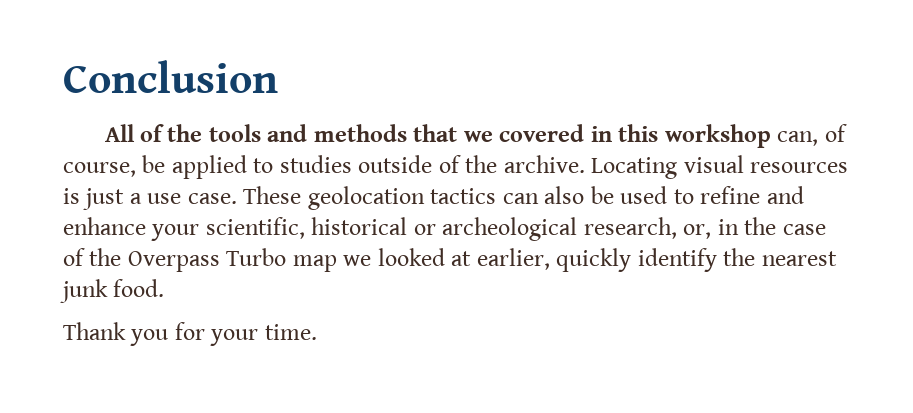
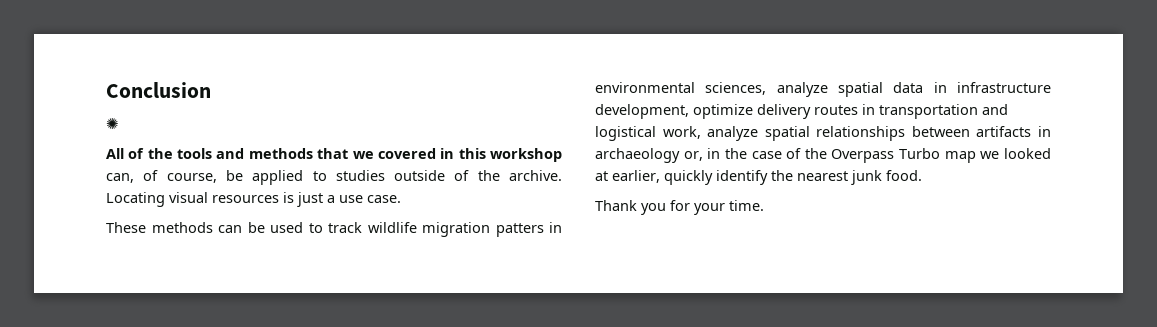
+ ✺
- Locating visual resources is just a use case. These geolocation tactics can also be used to refine and enhance your scientific, historical or archeological research, or, in the case of the Overpass Turbo map we looked at earlier, quickly identify the nearest junk food.
+ Locating visual resources is just a use case.
+ These methods can be used to track wildlife migration patters in environmental sciences, analyze spatial data in infrastructure development, optimize delivery routes in transportation and logistical work, analyze spatial relationships between artifacts in archaeology or, in the case of the Overpass Turbo map we looked at earlier, quickly identify the nearest junk food.

